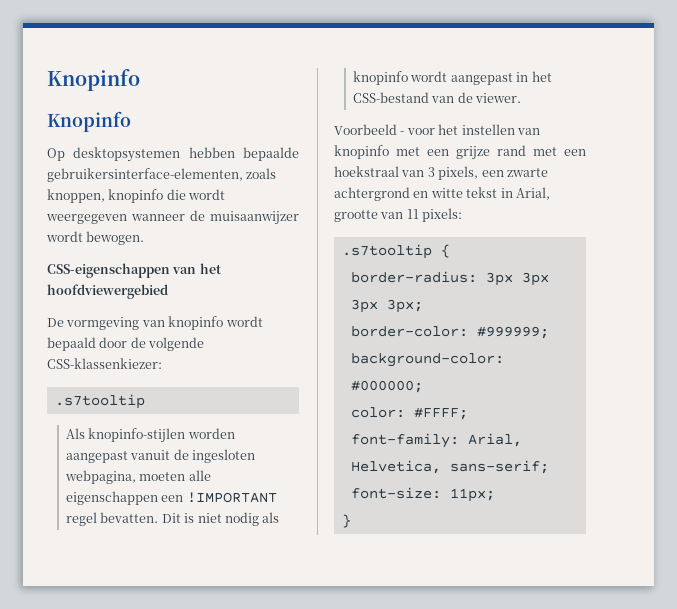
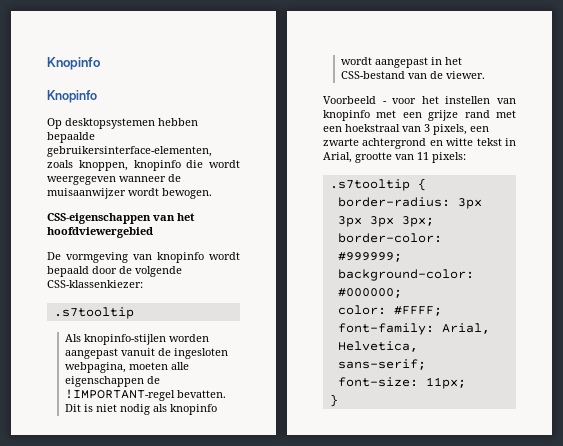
- Als knopinfo-stijlen worden aangepast vanuit de ingesloten webpagina, moeten alle eigenschappen een !IMPORTANT regel bevatten.
+ Als knopinfo-stijlen worden aangepast vanuit de ingesloten webpagina, moeten alle eigenschappen de !IMPORTANT-regel bevatten.

